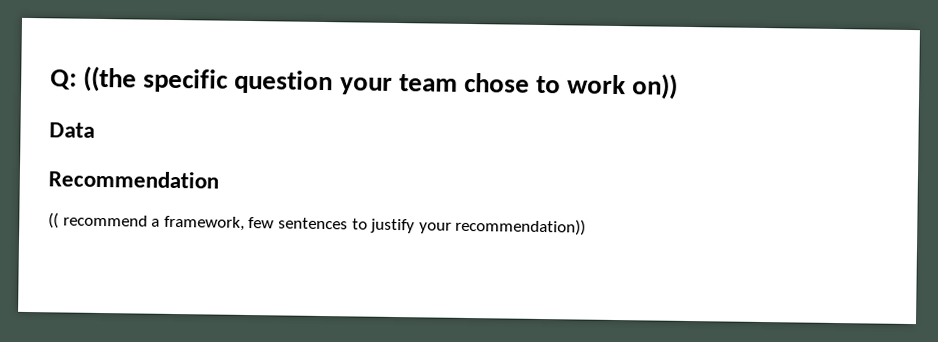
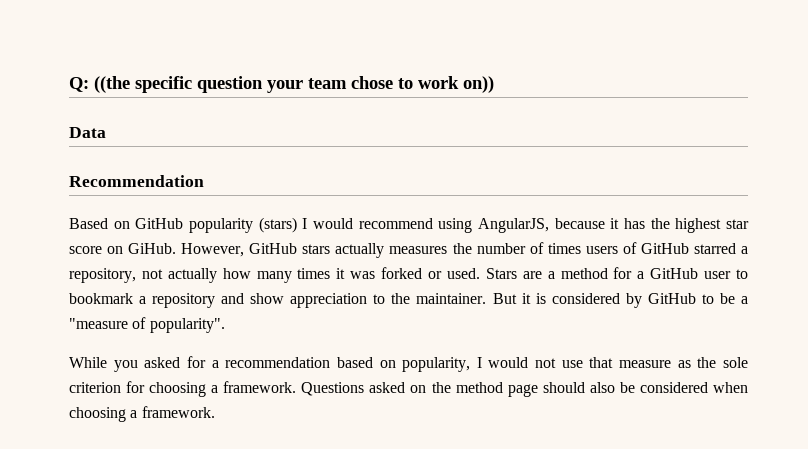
- (( recommend a framework, few sentences to justify your recommendation))
+ Based on GitHub popularity (stars) I would recommend using AngularJS, because it has the highest star score on GiHub. However, GitHub stars actually measures the number of times users of GitHub starred a repository, not actually how many times it was forked or used. Stars are a method for a GitHub user to bookmark a repository and show appreciation to the maintainer. But it is considered by GitHub to be a "measure of popularity".
+ While you asked for a recommendation based on popularity, I would not use that measure as the sole criterion for choosing a framework. Questions asked on the method page should also be considered when choosing a framework.

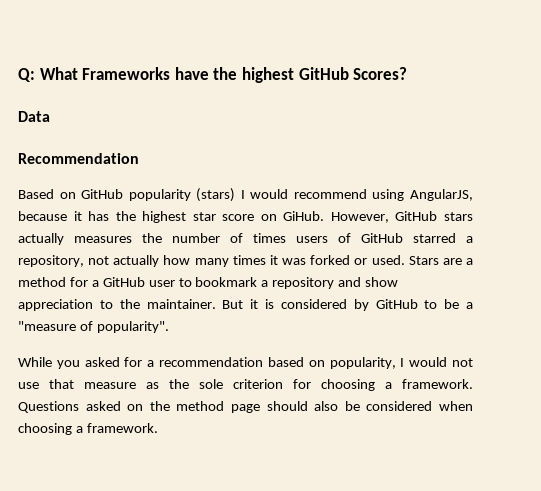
- Q: ((the specific question your team chose to work on))
+ Q: What Frameworks have the highest GitHub Scores?

